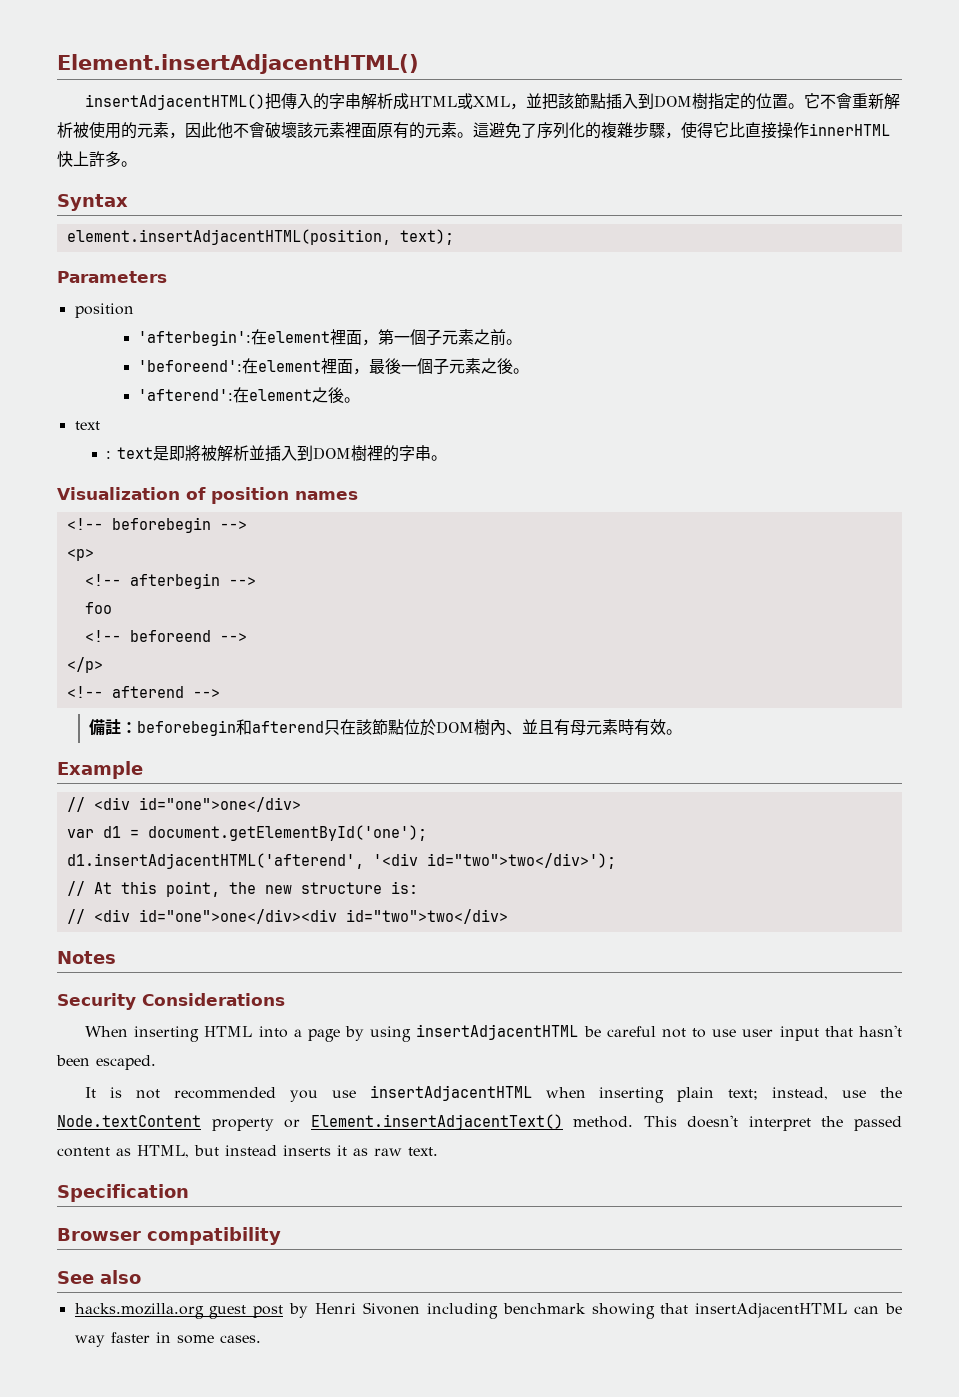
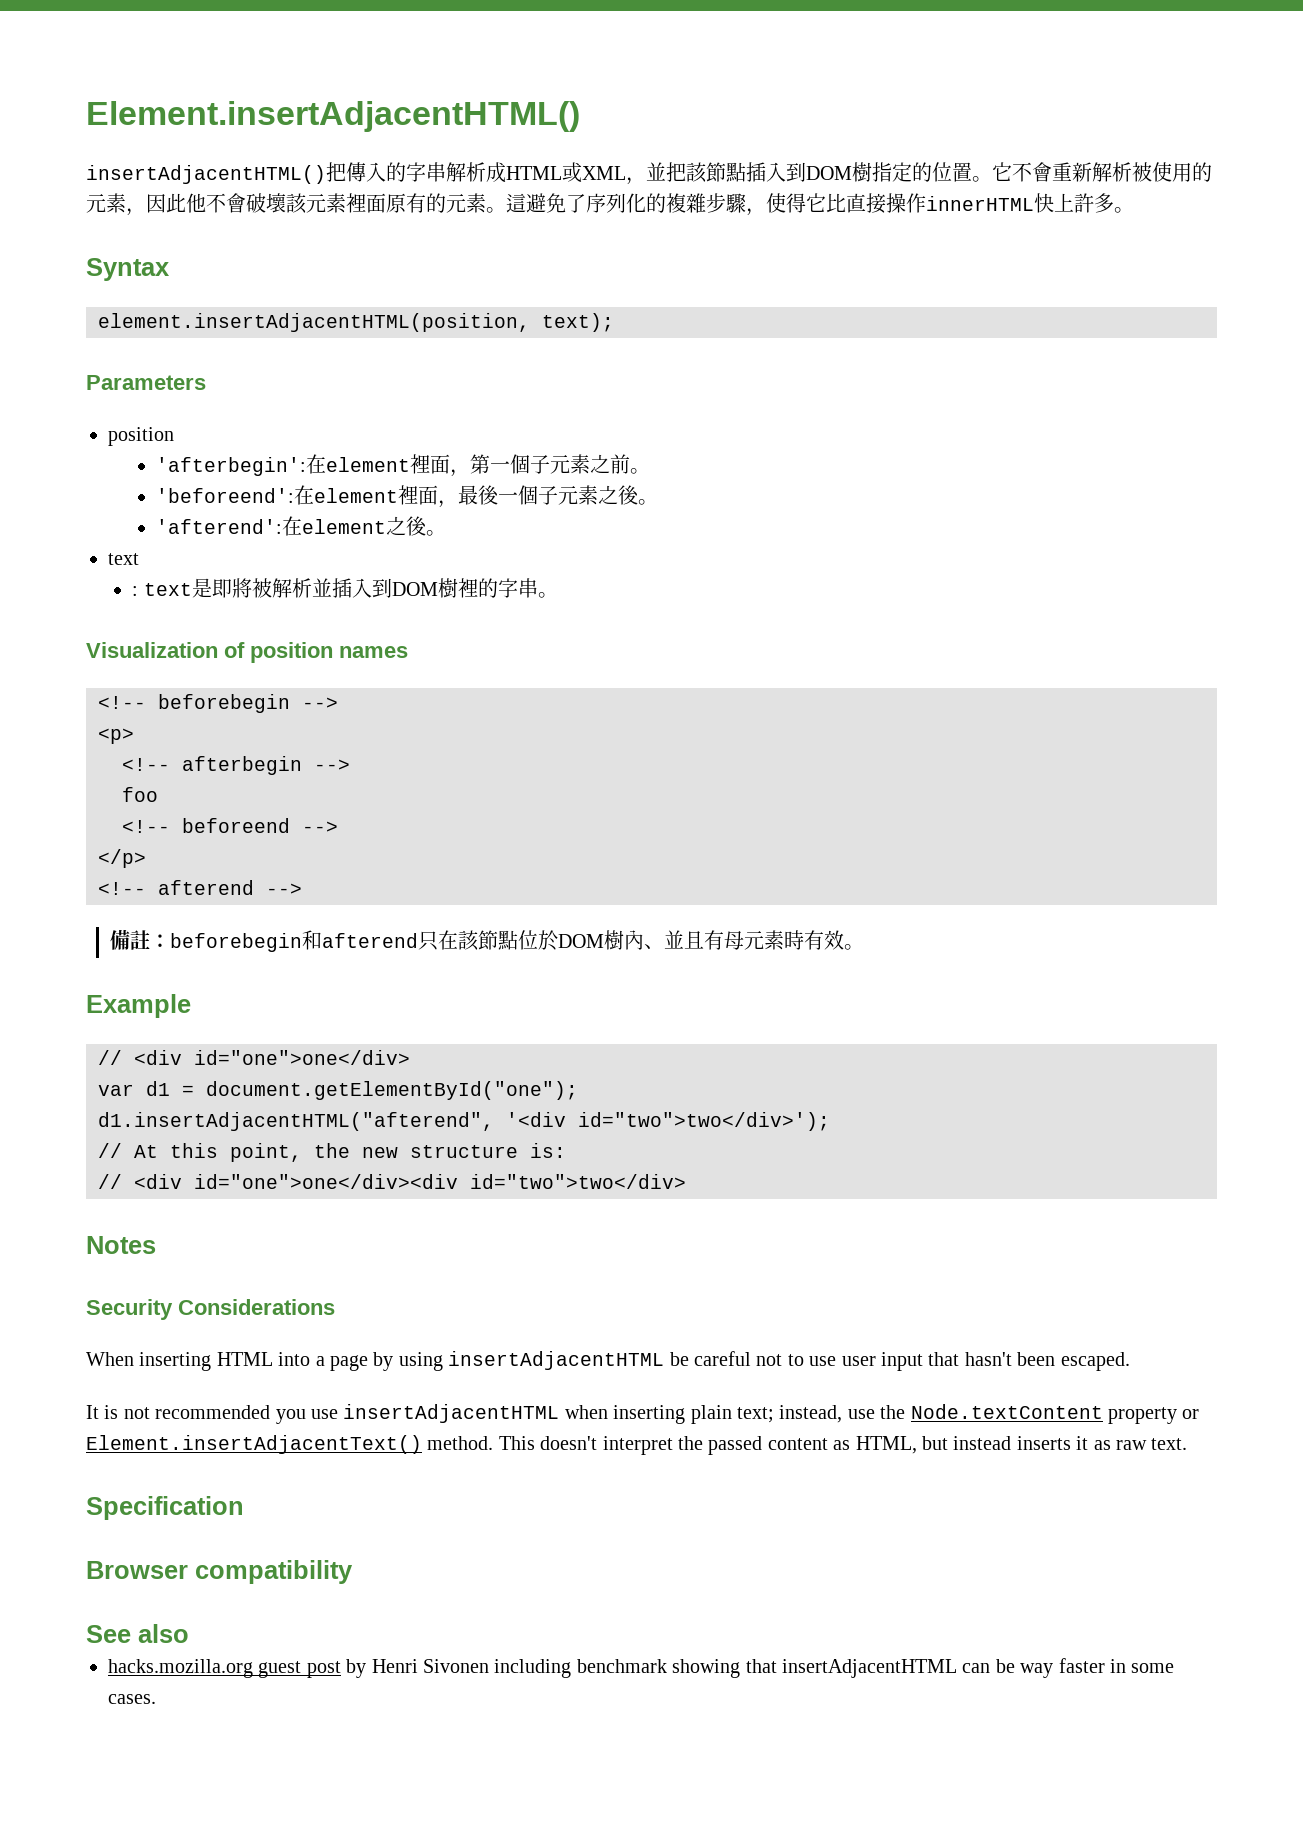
- var d1 = document.getElementById('one');
- d1.insertAdjacentHTML('afterend', '<div id="two">two</div>');
+ var d1 = document.getElementById("one");
+ d1.insertAdjacentHTML("afterend", '<div id="two">two</div>');

